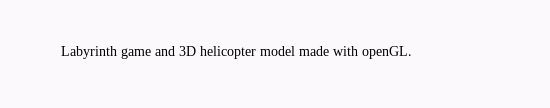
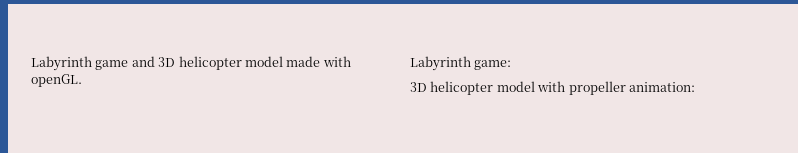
+ Labyrinth game:
+ 3D helicopter model with propeller animation:

